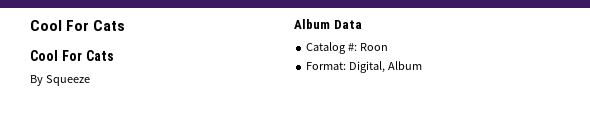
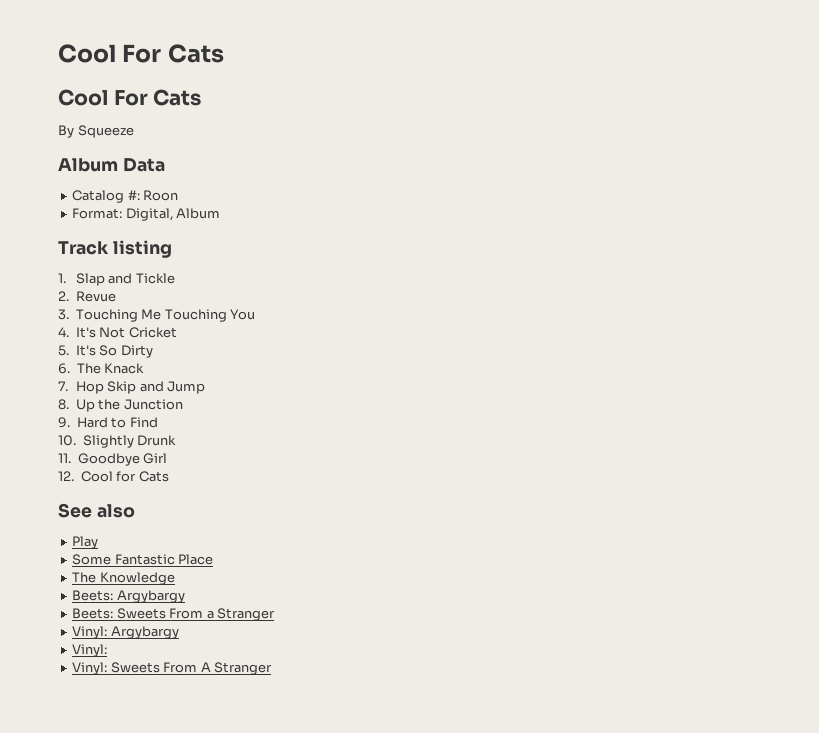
+ Track listing
+ 1. Slap and Tickle
+ 2. Revue
+ 3. Touching Me Touching You
+ 4. It's Not Cricket
+ 5. It's So Dirty
+ 6. The Knack
+ 7. Hop Skip and Jump
+ 8. Up the Junction
+ 9. Hard to Find
+ 10. Slightly Drunk
+ 11. Goodbye Girl
+ 12. Cool for Cats
+ See also
+ Play
+ Some Fantastic Place
+ The Knowledge
+ Beets: Argybargy
+ Beets: Sweets From a Stranger
+ Vinyl: Argybargy
+ Vinyl:
+ Vinyl: Sweets From A Stranger

